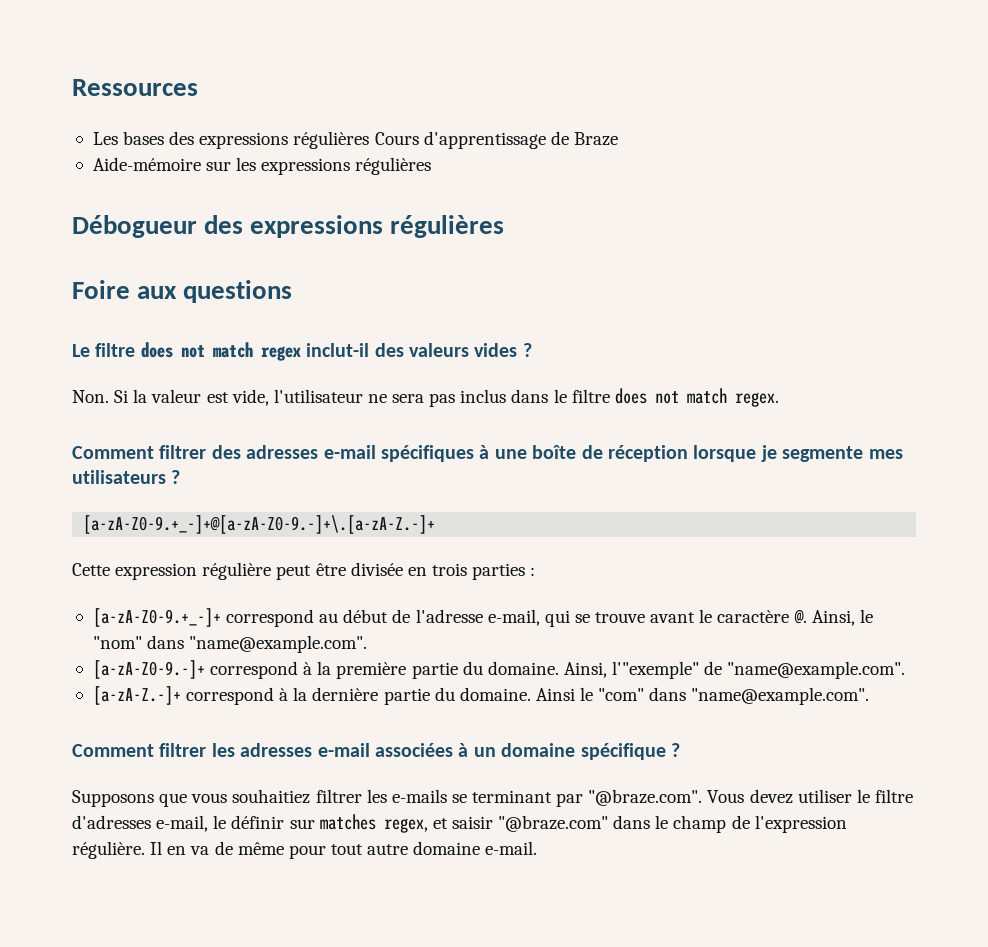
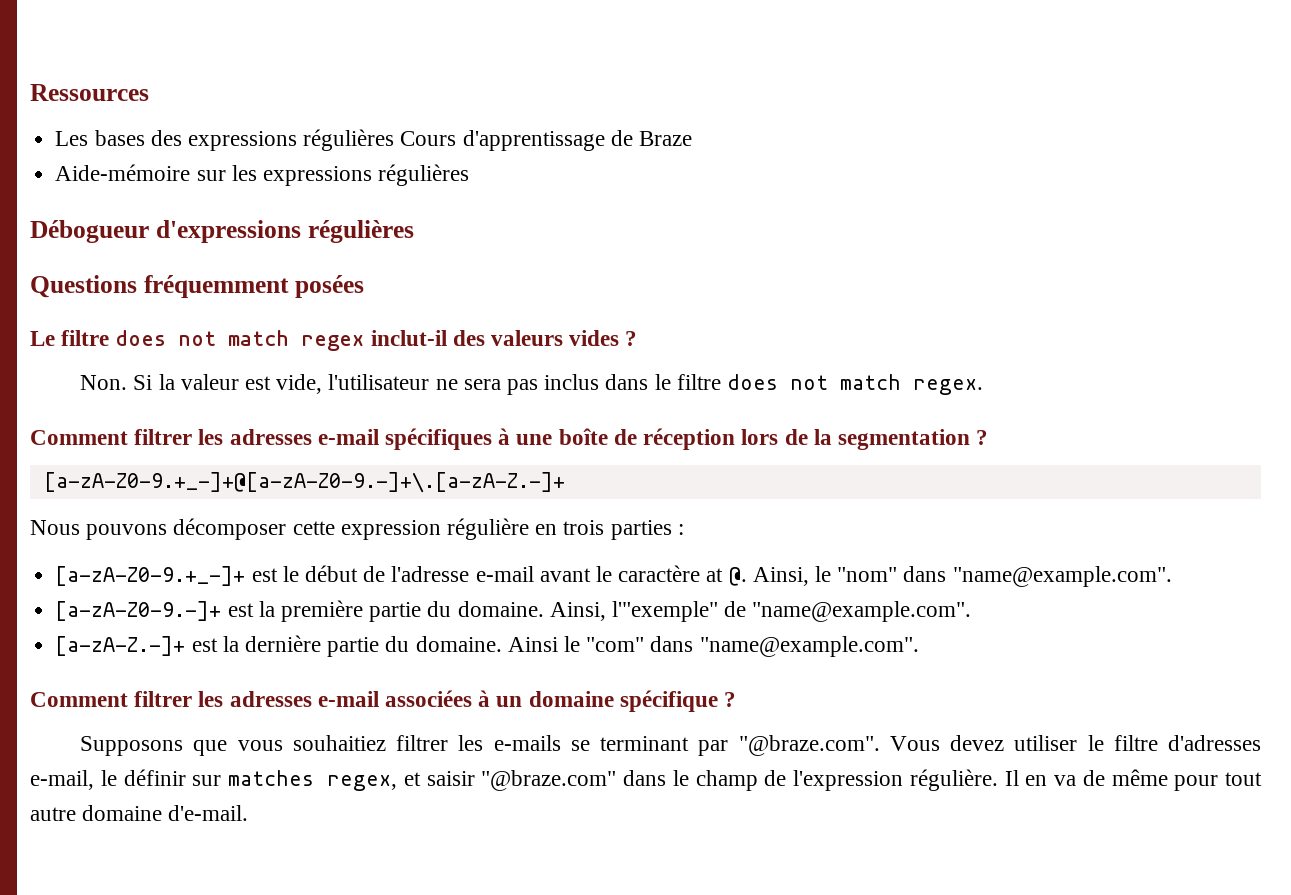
- Débogueur des expressions régulières
- Foire aux questions
+ Débogueur d'expressions régulières
+ Questions fréquemment posées
- Comment filtrer des adresses e-mail spécifiques à une boîte de réception lorsque je segmente mes utilisateurs ?
+ Comment filtrer les adresses e-mail spécifiques à une boîte de réception lors de la segmentation ?
  [a-zA-Z0-9.+_-]+@[a-zA-Z0-9.-]+\.[a-zA-Z.-]+
- Cette expression régulière peut être divisée en trois parties :
+ Nous pouvons décomposer cette expression régulière en trois parties :
- [a-zA-Z0-9.+_-]+ correspond au début de l'adresse e-mail, qui se trouve avant le caractère @.
+ [a-zA-Z0-9.+_-]+ est le début de l'adresse e-mail avant le caractère at @.
- [a-zA-Z0-9.-]+ correspond à la première partie du domaine.
+ [a-zA-Z0-9.-]+ est la première partie du domaine.
- [a-zA-Z.-]+ correspond à la dernière partie du domaine.
+ [a-zA-Z.-]+ est la dernière partie du domaine.
- Il en va de même pour tout autre domaine e-mail.
+ Il en va de même pour tout autre domaine d'e-mail.

